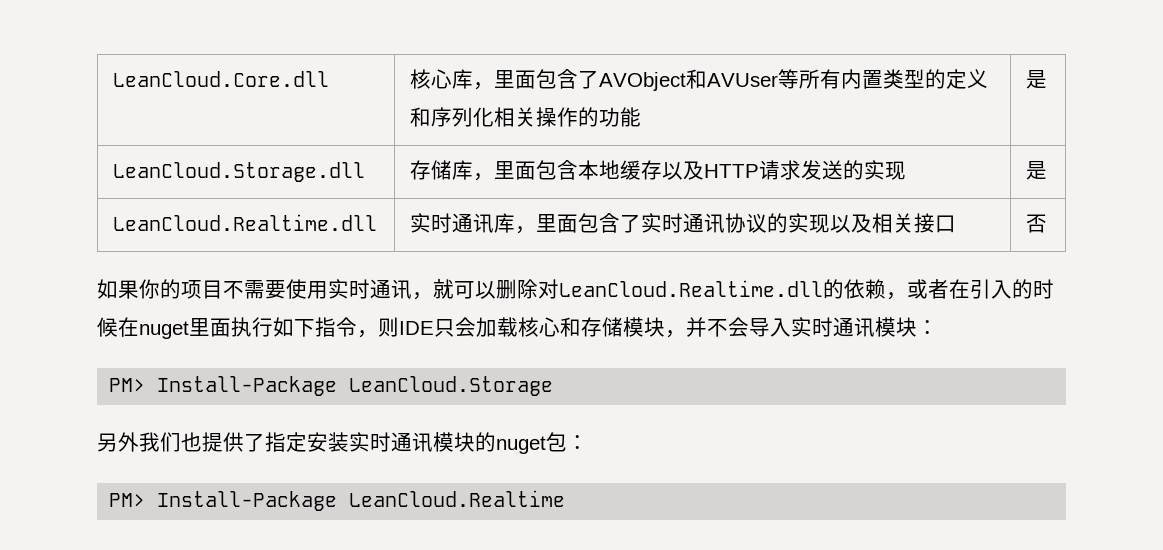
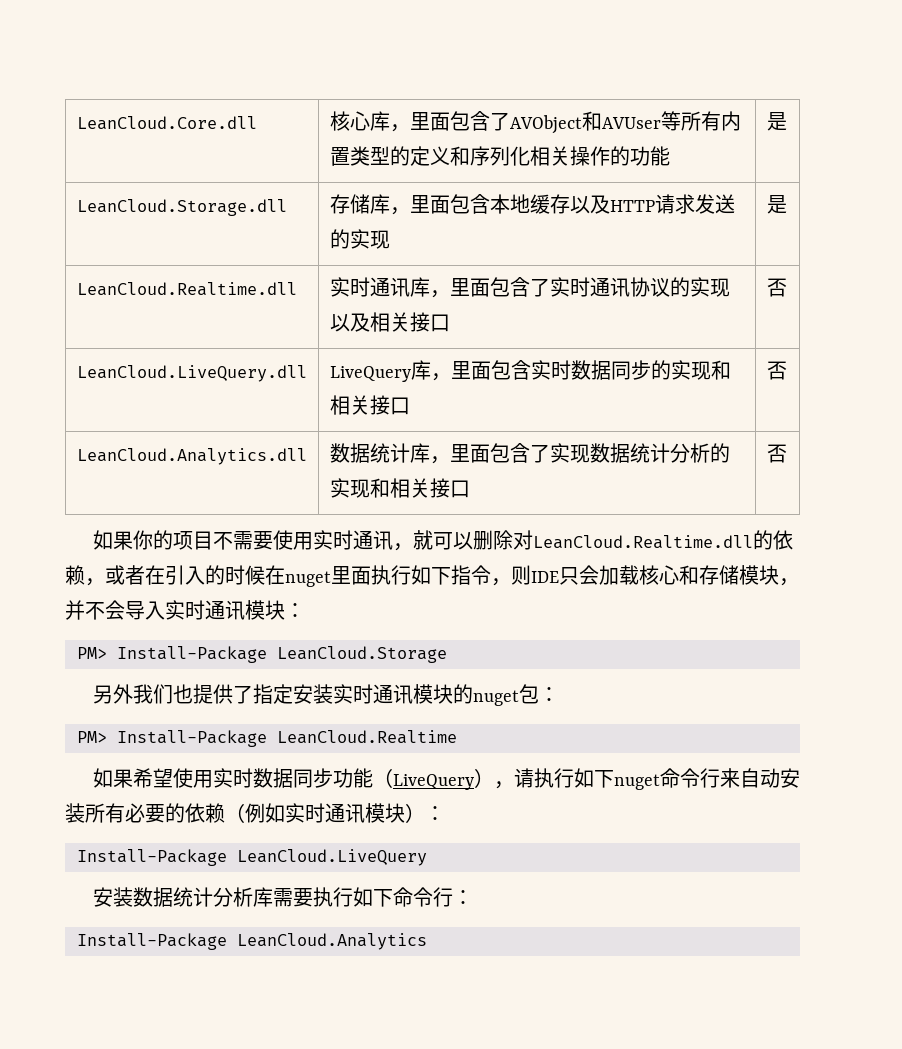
+ LeanCloud.LiveQuery.dll | LiveQuery库，里面包含实时数据同步的实现和相关接口 | 否
+ LeanCloud.Analytics.dll | 数据统计库，里面包含了实现数据统计分析的实现和相关接口 | 否
+ 如果希望使用实时数据同步功能（LiveQuery），请执行如下nuget命令行来自动安装所有必要的依赖（例如实时通讯模块）：
+ Install-Package LeanCloud.LiveQuery
+ 安装数据统计分析库需要执行如下命令行：
+ Install-Package LeanCloud.Analytics

